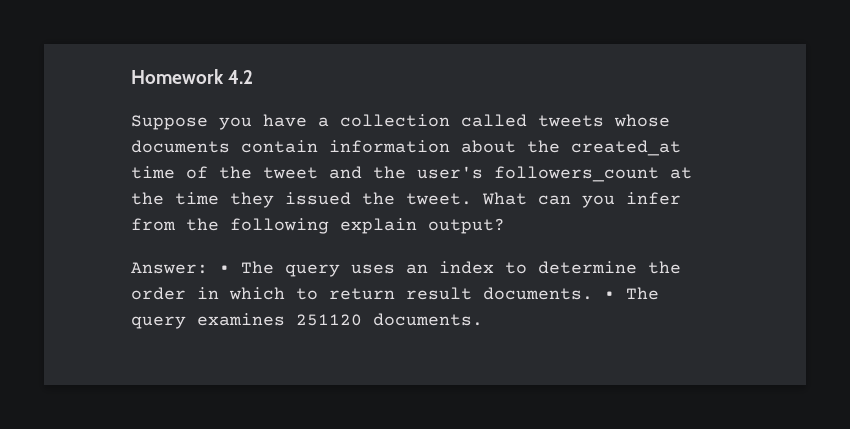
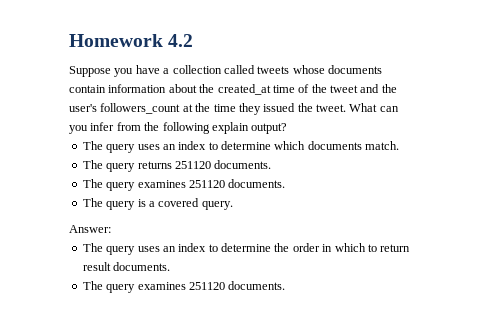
+ The query uses an index to determine which documents match.
+ The query returns 251120 documents.
+ The query examines 251120 documents.
+ The query is a covered query.
- Answer: • The query uses an index to determine the order in which to return result documents. • The query examines 251120 documents.
+ Answer:
+ The query uses an index to determine the order in which to return result documents.
+ The query examines 251120 documents.

